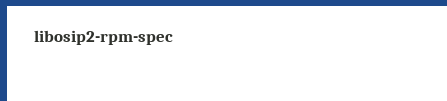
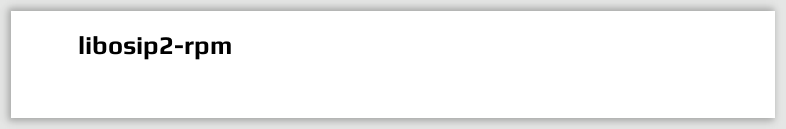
- libosip2-rpm-spec
+ libosip2-rpm

